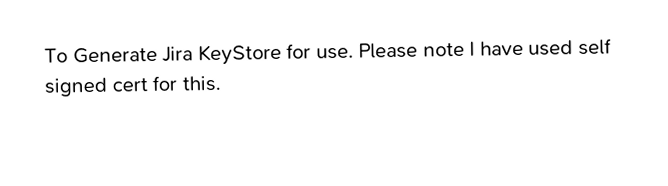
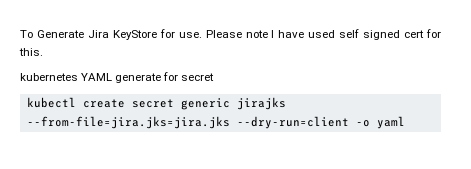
+ kubernetes YAML generate for secret
+ kubectl create secret generic jirajks --from-file=jira.jks=jira.jks --dry-run=client -o yaml

